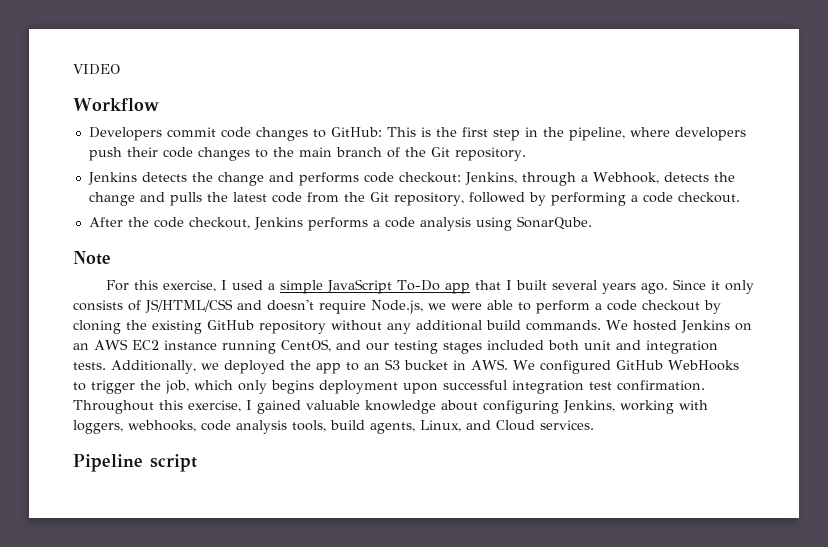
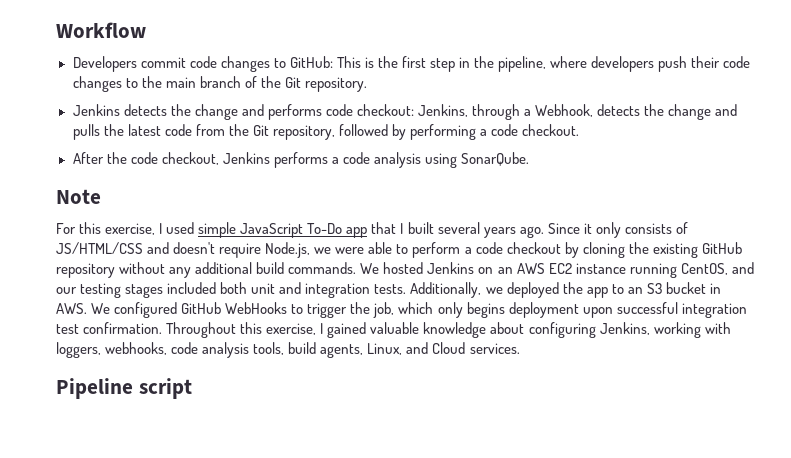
- VIDEO
- For this exercise, I used a simple JavaScript To-Do app that I built several years ago.
+ For this exercise, I used simple JavaScript To-Do app that I built several years ago.

